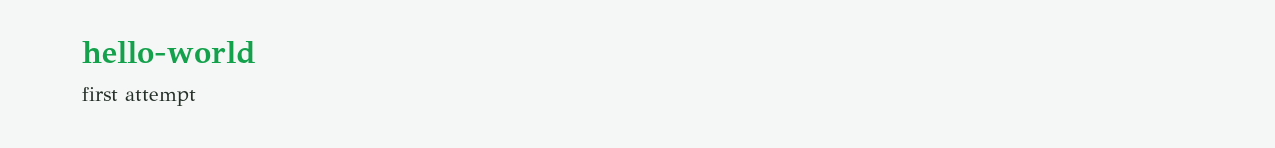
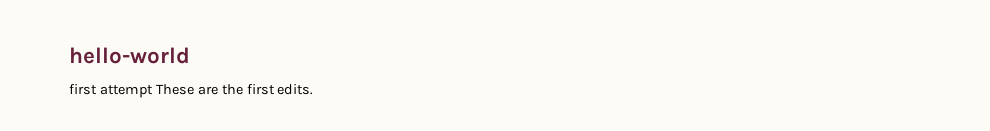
- first attempt
+ first attempt These are the first edits.

